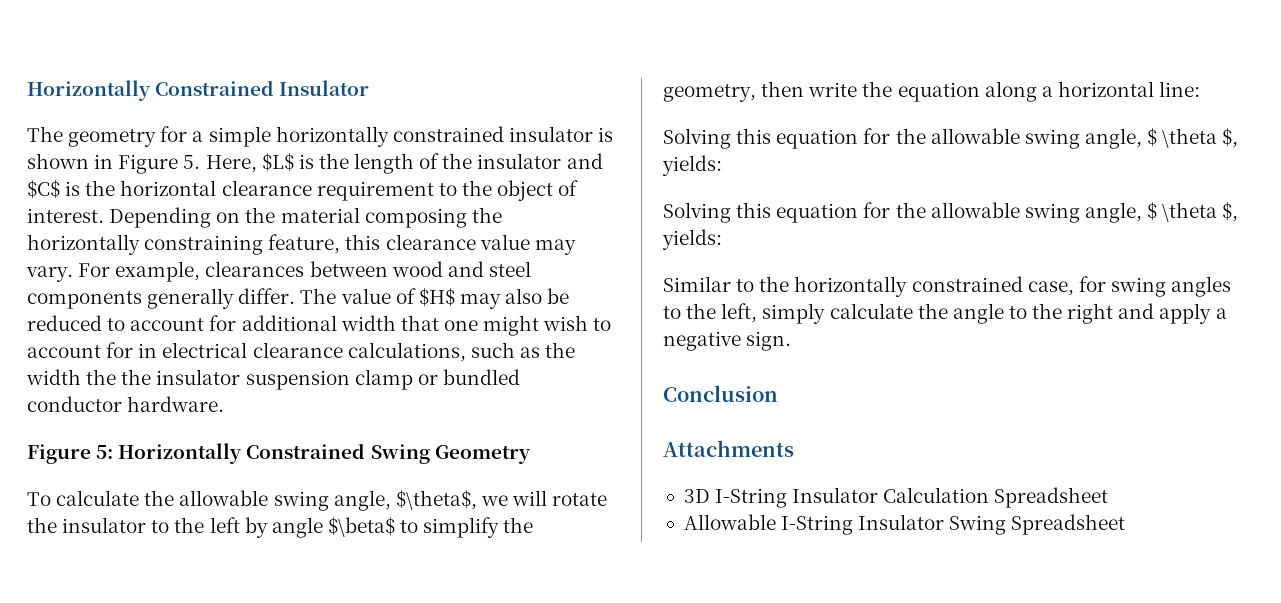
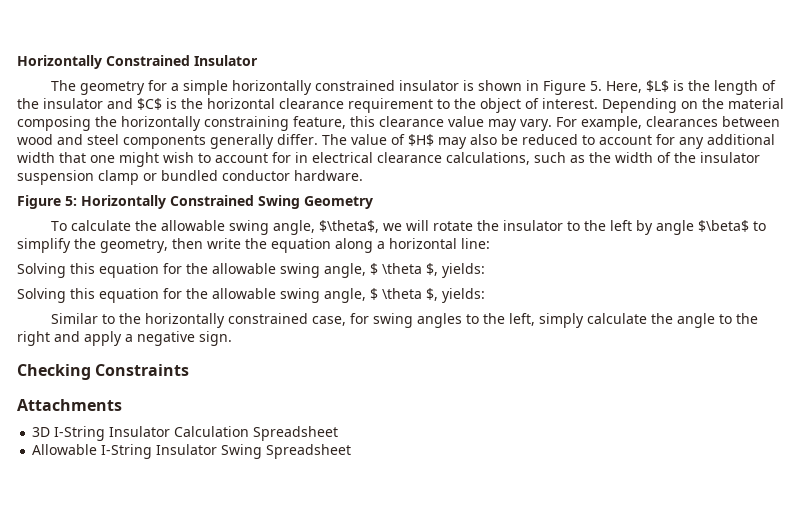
- The value of $H$ may also be reduced to account for additional width that one might wish to account for in electrical clearance calculations, such as the width the the insulator suspension clamp or bundled conductor hardware.
+ The value of $H$ may also be reduced to account for any additional width that one might wish to account for in electrical clearance calculations, such as the width of the insulator suspension clamp or bundled conductor hardware.
- Conclusion
+ Checking Constraints

